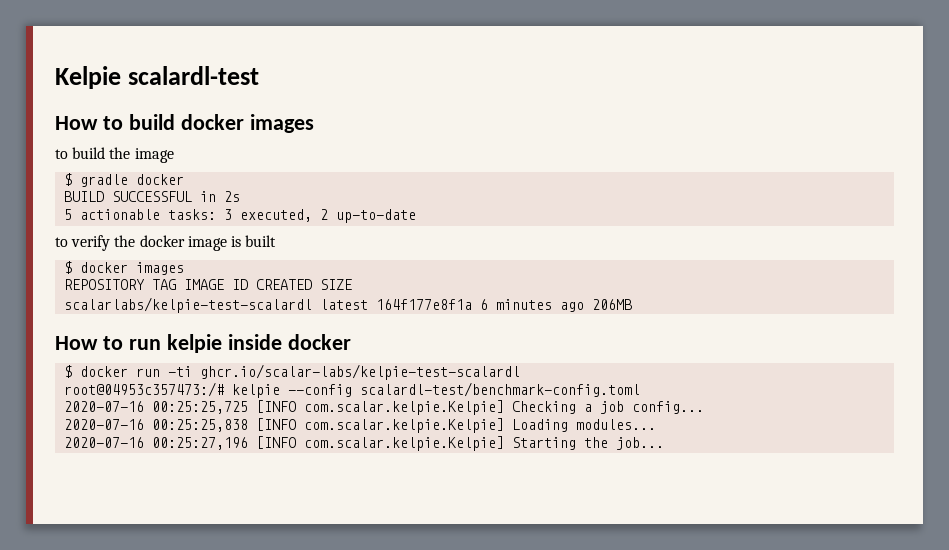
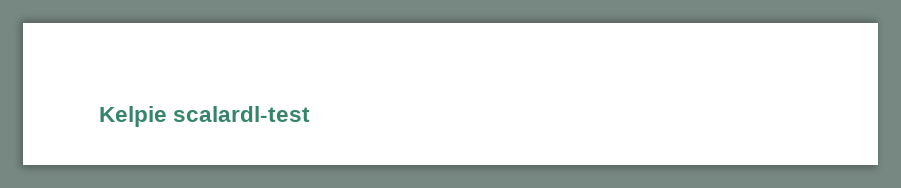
- How to build docker images
- to build the image
- $ gradle docker
- BUILD SUCCESSFUL in 2s
- 5 actionable tasks: 3 executed, 2 up-to-date
- to verify the docker image is built
- $ docker images
- REPOSITORY TAG IMAGE ID CREATED SIZE
- scalarlabs/kelpie-test-scalardl latest 164f177e8f1a 6 minutes ago 206MB
- How to run kelpie inside docker
- $ docker run -ti ghcr.io/scalar-labs/kelpie-test-scalardl
- root@04953c357473:/# kelpie --config scalardl-test/benchmark-config.toml
- 2020-07-16 00:25:25,725 [INFO com.scalar.kelpie.Kelpie] Checking a job config...
- 2020-07-16 00:25:25,838 [INFO com.scalar.kelpie.Kelpie] Loading modules...
- 2020-07-16 00:25:27,196 [INFO com.scalar.kelpie.Kelpie] Starting the job...

